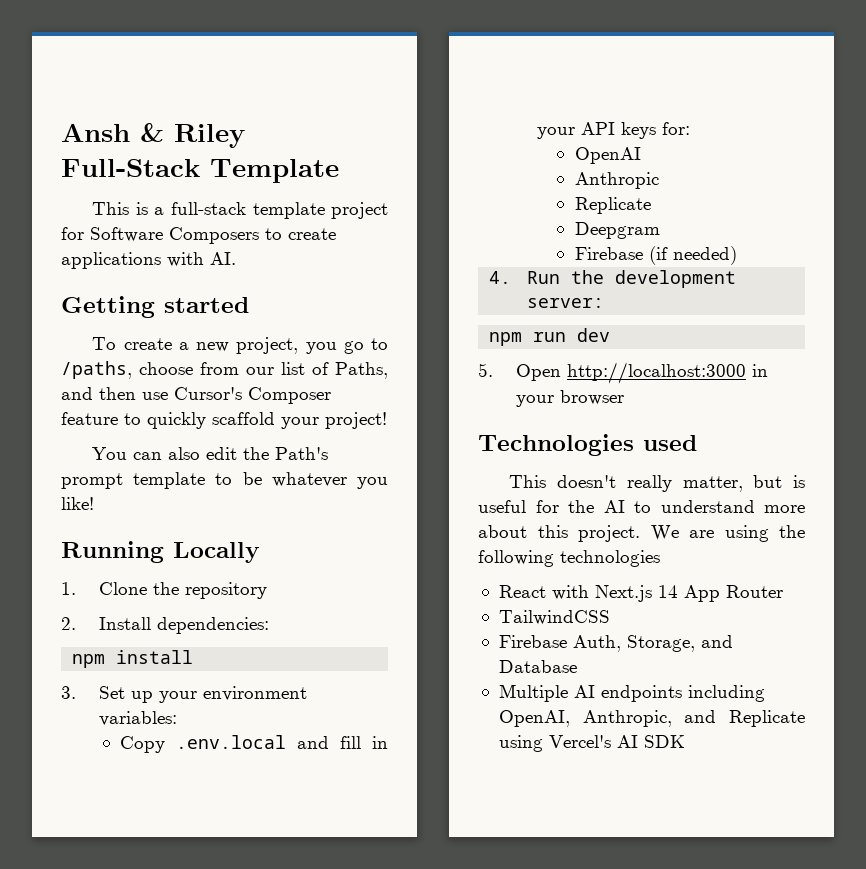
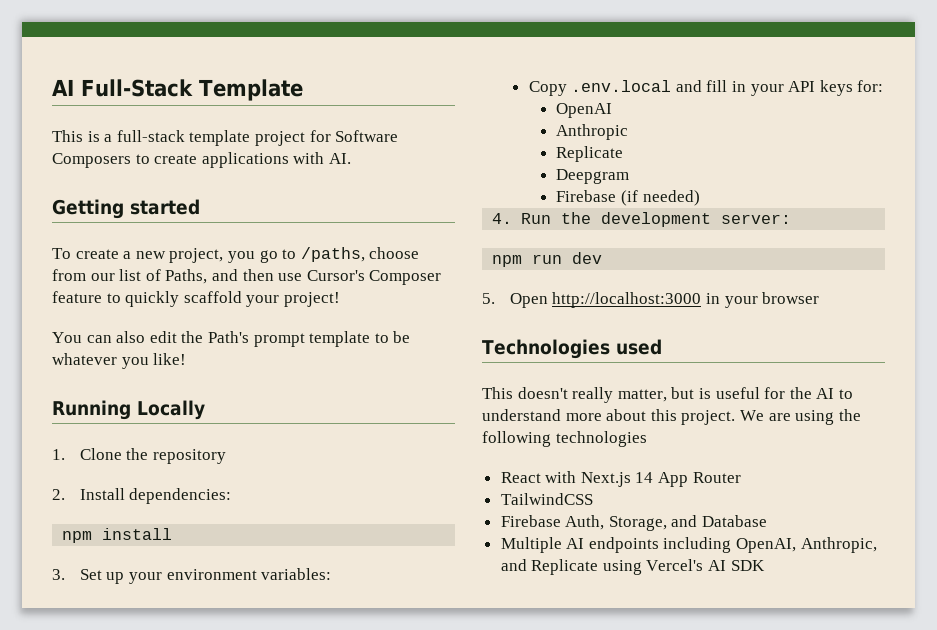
- Ansh & Riley Full-Stack Template
+ AI Full-Stack Template

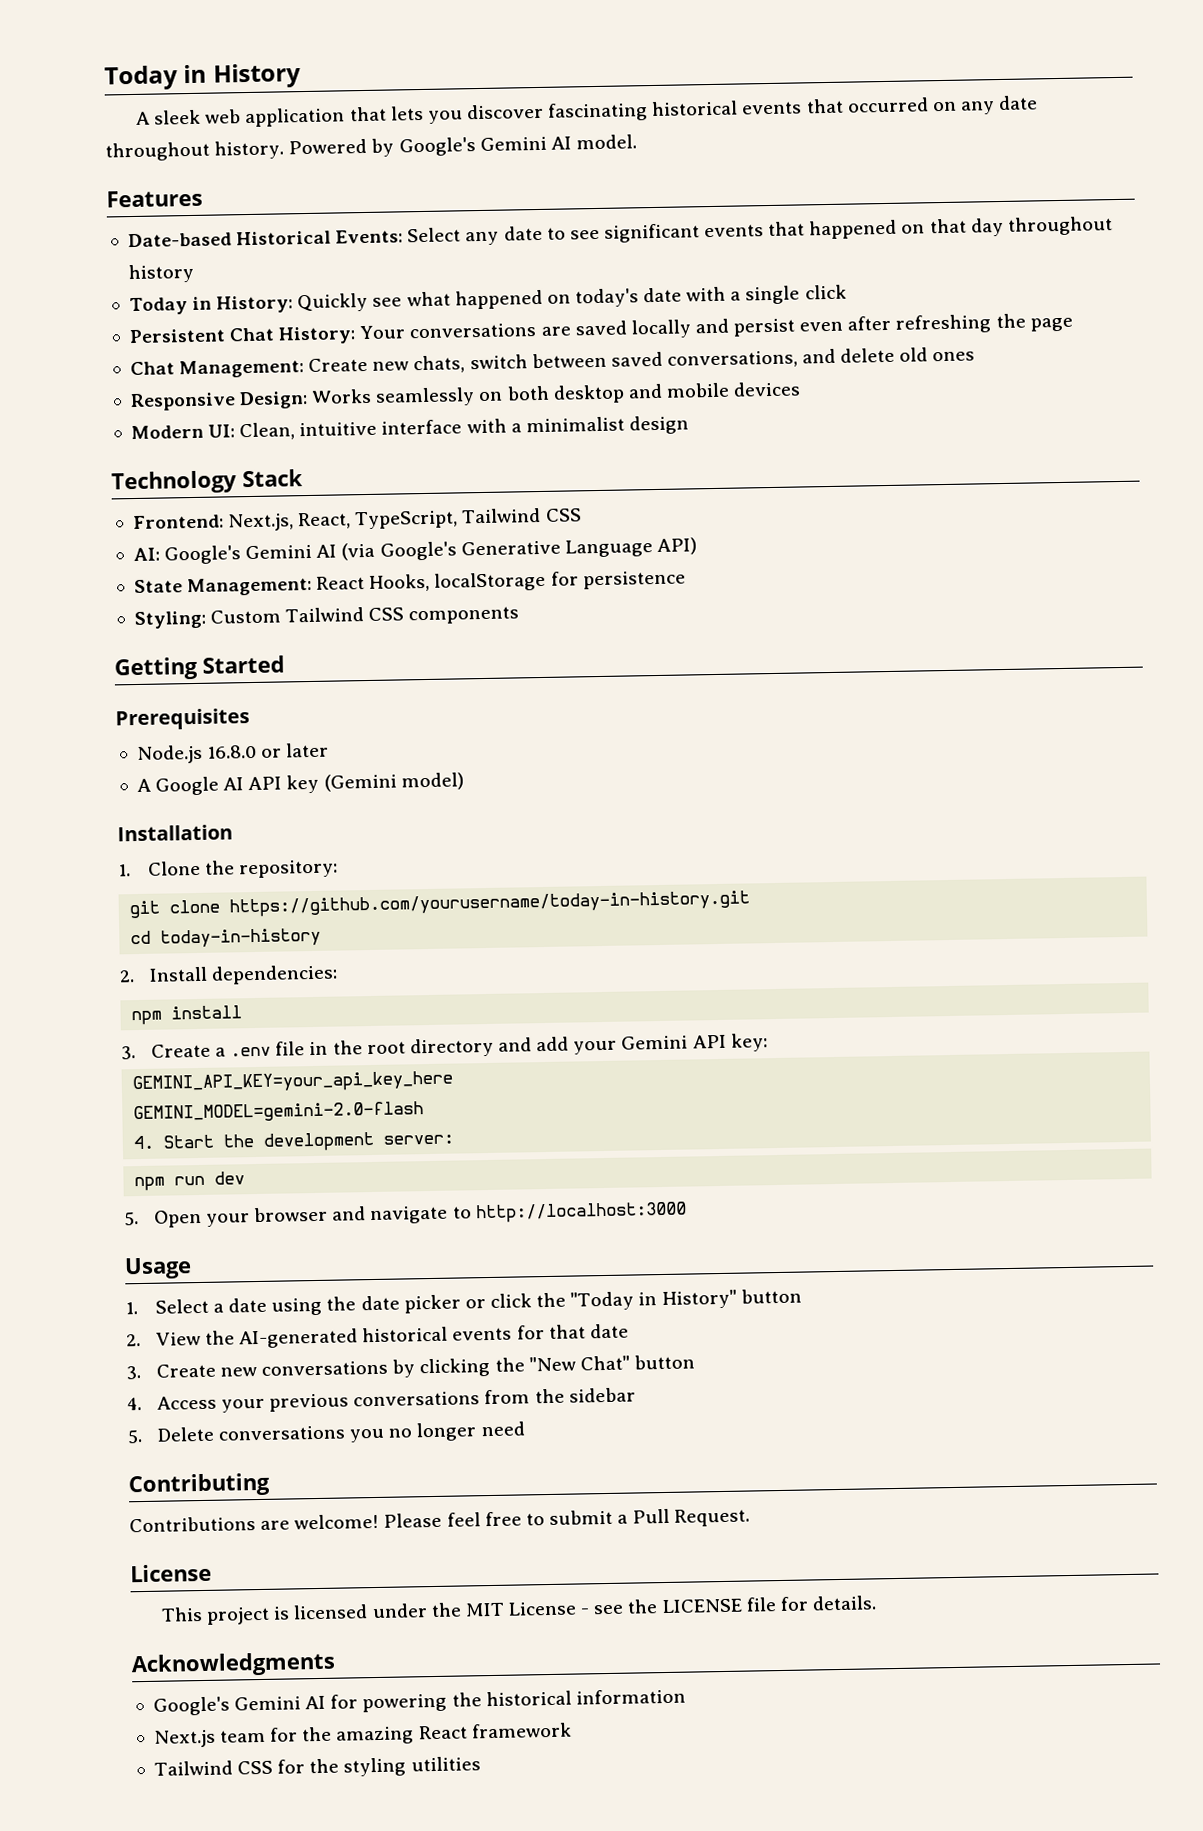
- AI Full-Stack Template
- This is a full-stack template project for Software Composers to create applications with AI.
- Getting started
- To create a new project, you go to /paths, choose from our list of Paths, and then use Cursor's Composer feature to quickly scaffold your project!
- You can also edit the Path's prompt template to be whatever you like!
- Running Locally
- 1. Clone the repository
+ Today in History
+ A sleek web application that lets you discover fascinating historical events that occurred on any date throughout history. Powered by Google's Gemini AI model.
+ Features
+ Date-based Historical Events: Select any date to see significant events that happened on that day throughout history
+ Today in History: Quickly see what happened on today's date with a single click
+ Persistent Chat History: Your conversations are saved locally and persist even after refreshing the page
+ Chat Management: Create new chats, switch between saved conversations, and delete old ones
+ Responsive Design: Works seamlessly on both desktop and mobile devices
+ Modern UI: Clean, intuitive interface with a minimalist design
+ Technology Stack
+ Frontend: Next.js, React, TypeScript, Tailwind CSS
+ AI: Google's Gemini AI (via Google's Generative Language API)
+ State Management: React Hooks, localStorage for persistence
+ Styling: Custom Tailwind CSS components
+ Getting Started
+ Prerequisites
+ Node.js 16.8.0 or later
+ A Google AI API key (Gemini model)
+ Installation
+ 1. Clone the repository:
+ git clone https://github.com/yourusername/today-in-history.git
+ cd today-in-history
- 3. Set up your environment variables:
- Copy .env.local and fill in your API keys for:
- OpenAI
- Anthropic
- Replicate
- Deepgram
- Firebase (if needed)
- 4. Run the development server:
+ 3. Create a .env file in the root directory and add your Gemini API key:
+ GEMINI_API_KEY=your_api_key_here
+ GEMINI_MODEL=gemini-2.0-flash
+ 4. Start the development server:
- 5. Open http://localhost:3000 in your browser
- Technologies used
- This doesn't really matter, but is useful for the AI to understand more about this project. We are using the following technologies
- React with Next.js 14 App Router
- TailwindCSS
- Firebase Auth, Storage, and Database
- Multiple AI endpoints including OpenAI, Anthropic, and Replicate using Vercel's AI SDK
+ 5. Open your browser and navigate to http://localhost:3000
+ Usage
+ 1. Select a date using the date picker or click the "Today in History" button
+ 2. View the AI-generated historical events for that date
+ 3. Create new conversations by clicking the "New Chat" button
+ 4. Access your previous conversations from the sidebar
+ 5. Delete conversations you no longer need
+ Contributing
+ Contributions are welcome! Please feel free to submit a Pull Request.
+ License
+ This project is licensed under the MIT License - see the LICENSE file for details.
+ Acknowledgments
+ Google's Gemini AI for powering the historical information
+ Next.js team for the amazing React framework
+ Tailwind CSS for the styling utilities

